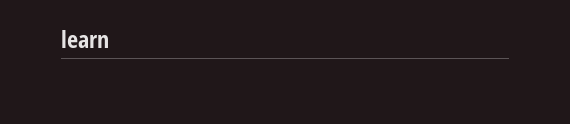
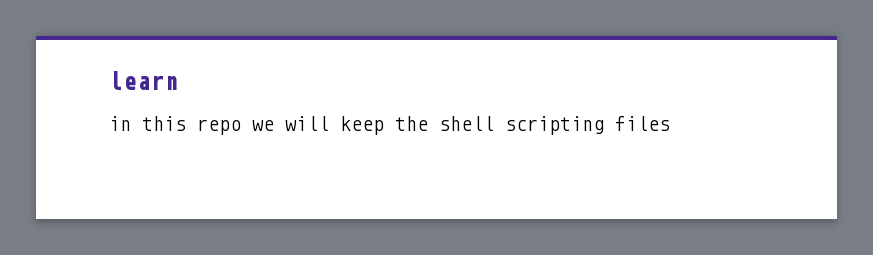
+ in this repo we will keep the shell scripting files

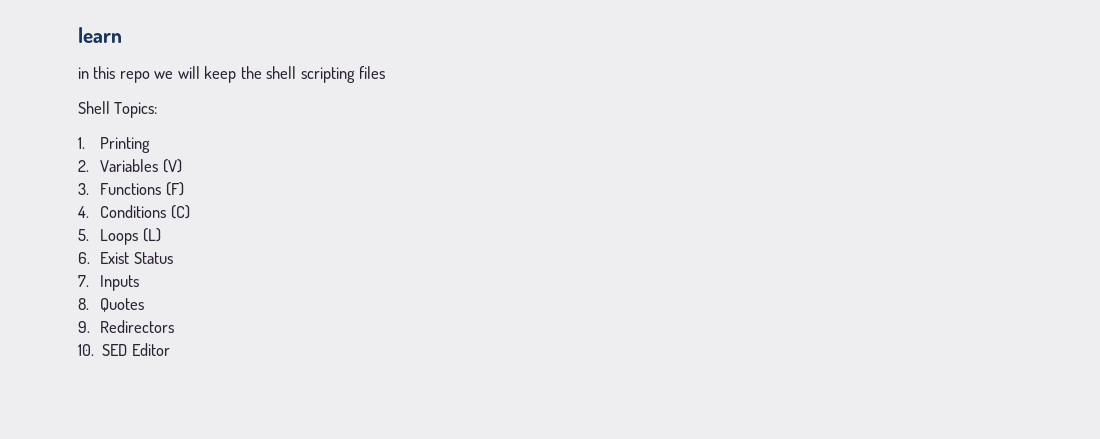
+ Shell Topics:
+ 1. Printing
+ 2. Variables (V)
+ 3. Functions (F)
+ 4. Conditions (C)
+ 5. Loops (L)
+ 6. Exist Status
+ 7. Inputs
+ 8. Quotes
+ 9. Redirectors
+ 10. SED Editor

